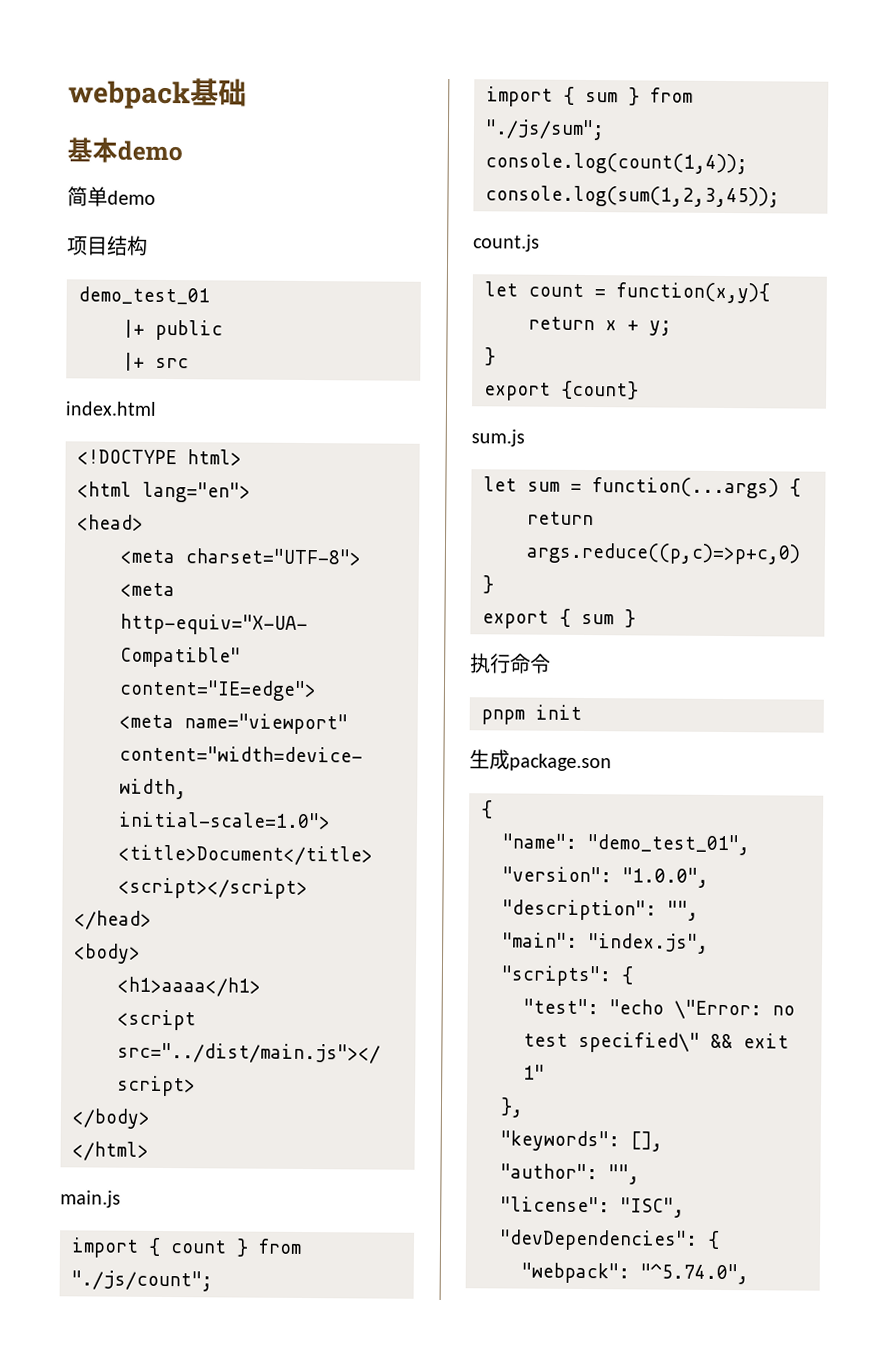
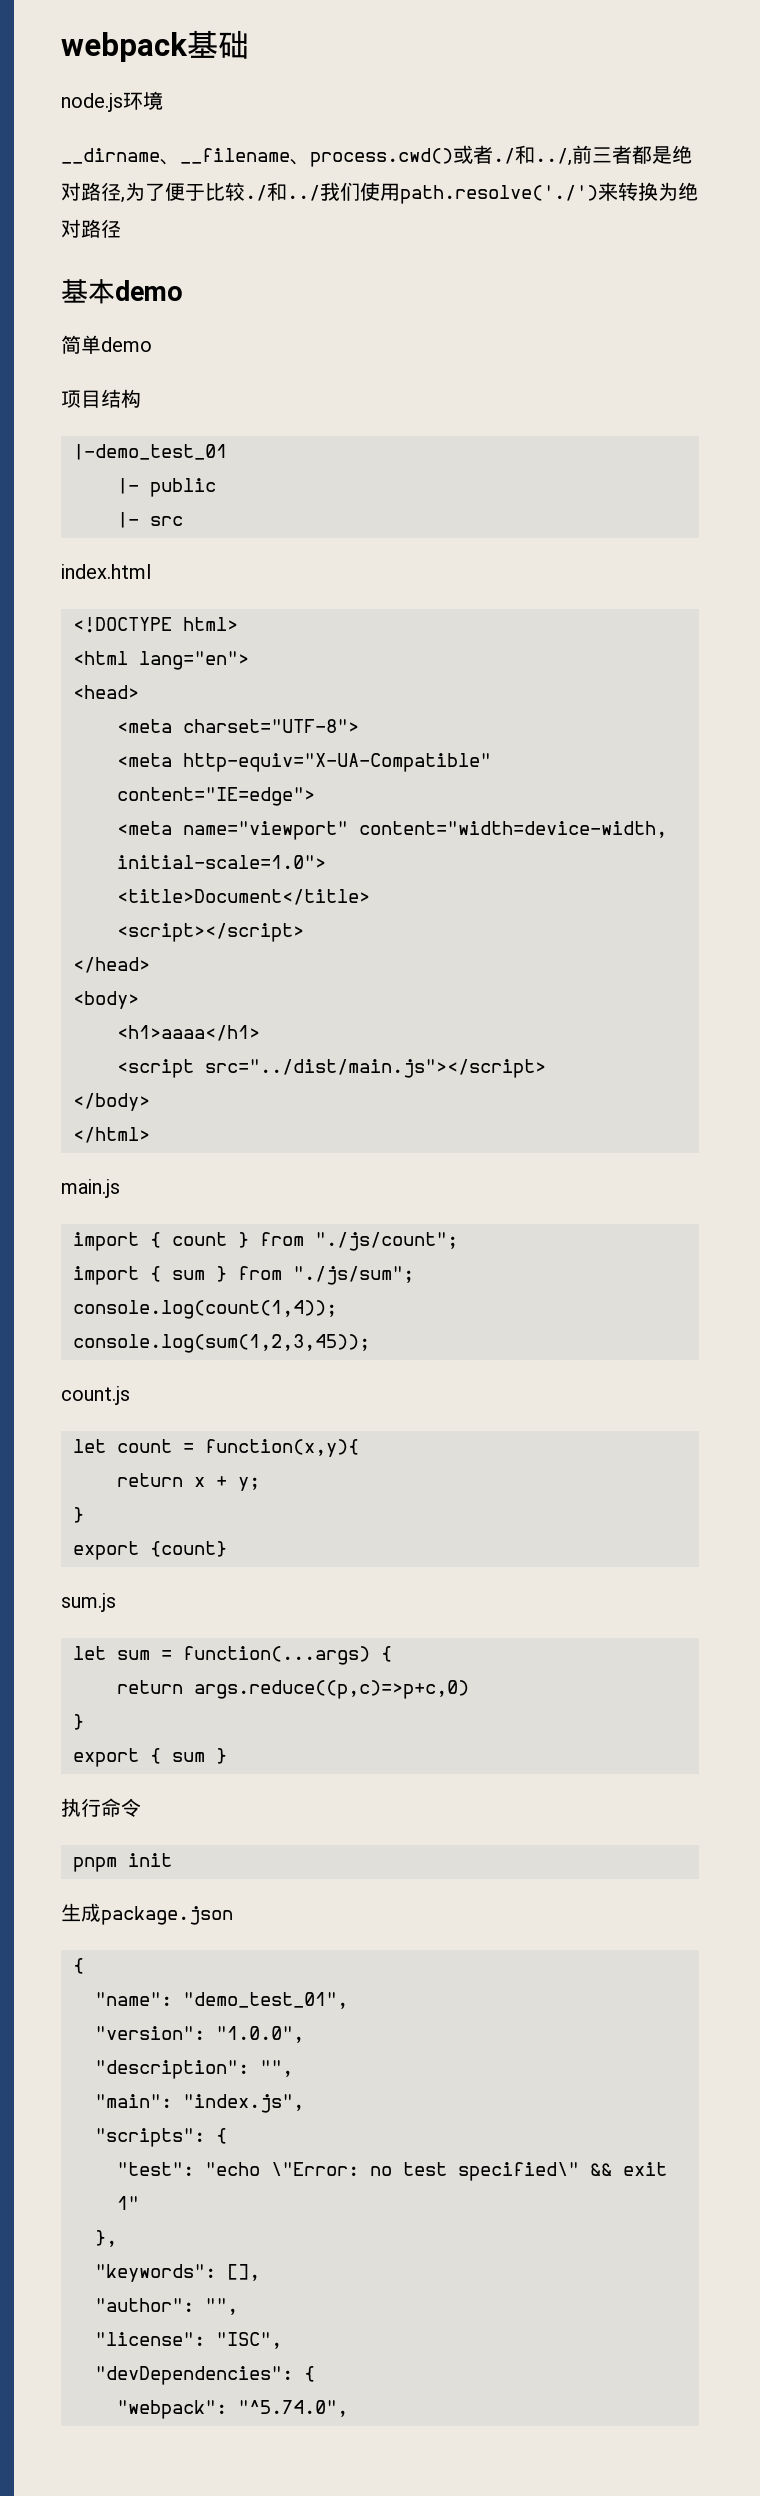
+ node.js环境
+ __dirname、__filename、process.cwd()或者./和../,前三者都是绝对路径,为了便于比较./和../我们使用path.resolve('./')来转换为绝对路径
- demo_test_01
- |+ public
+ |-demo_test_01
+ |- public
- |+ src
+ |- src
- 生成package.son
+ 生成package.json

